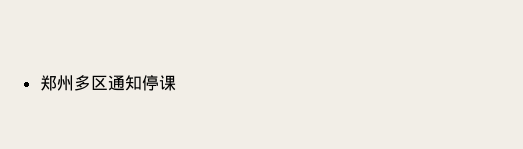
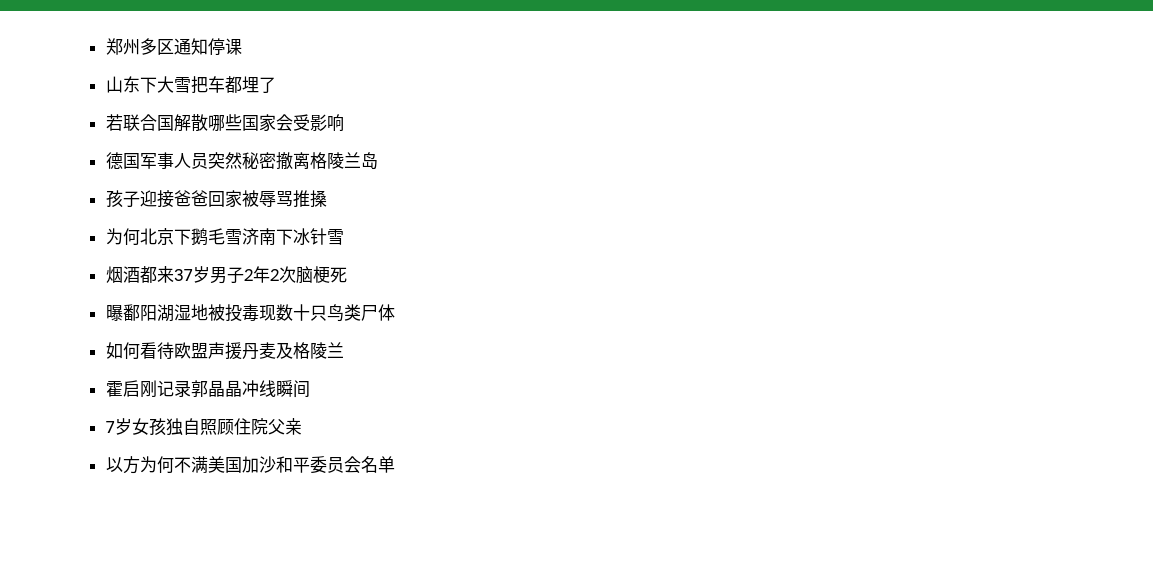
+ 山东下大雪把车都埋了
+ 若联合国解散哪些国家会受影响
+ 德国军事人员突然秘密撤离格陵兰岛
+ 孩子迎接爸爸回家被辱骂推搡
+ 为何北京下鹅毛雪济南下冰针雪
+ 烟酒都来37岁男子2年2次脑梗死
+ 曝鄱阳湖湿地被投毒现数十只鸟类尸体
+ 如何看待欧盟声援丹麦及格陵兰
+ 霍启刚记录郭晶晶冲线瞬间
+ 7岁女孩独自照顾住院父亲
+ 以方为何不满美国加沙和平委员会名单

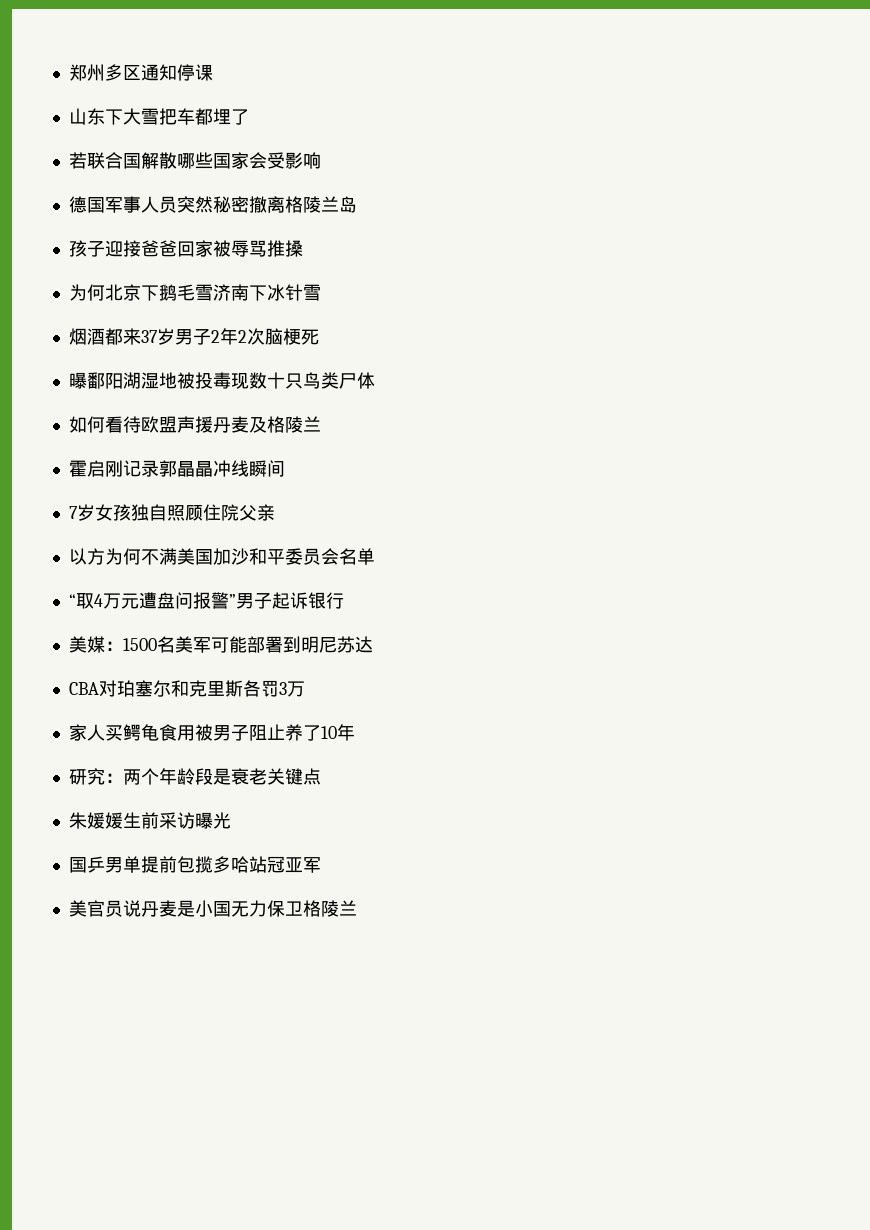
+ “取4万元遭盘问报警”男子起诉银行
+ 美媒：1500名美军可能部署到明尼苏达
+ CBA对珀塞尔和克里斯各罚3万
+ 家人买鳄龟食用被男子阻止养了10年
+ 研究：两个年龄段是衰老关键点
+ 朱媛媛生前采访曝光
+ 国乒男单提前包揽多哈站冠亚军
+ 美官员说丹麦是小国无力保卫格陵兰

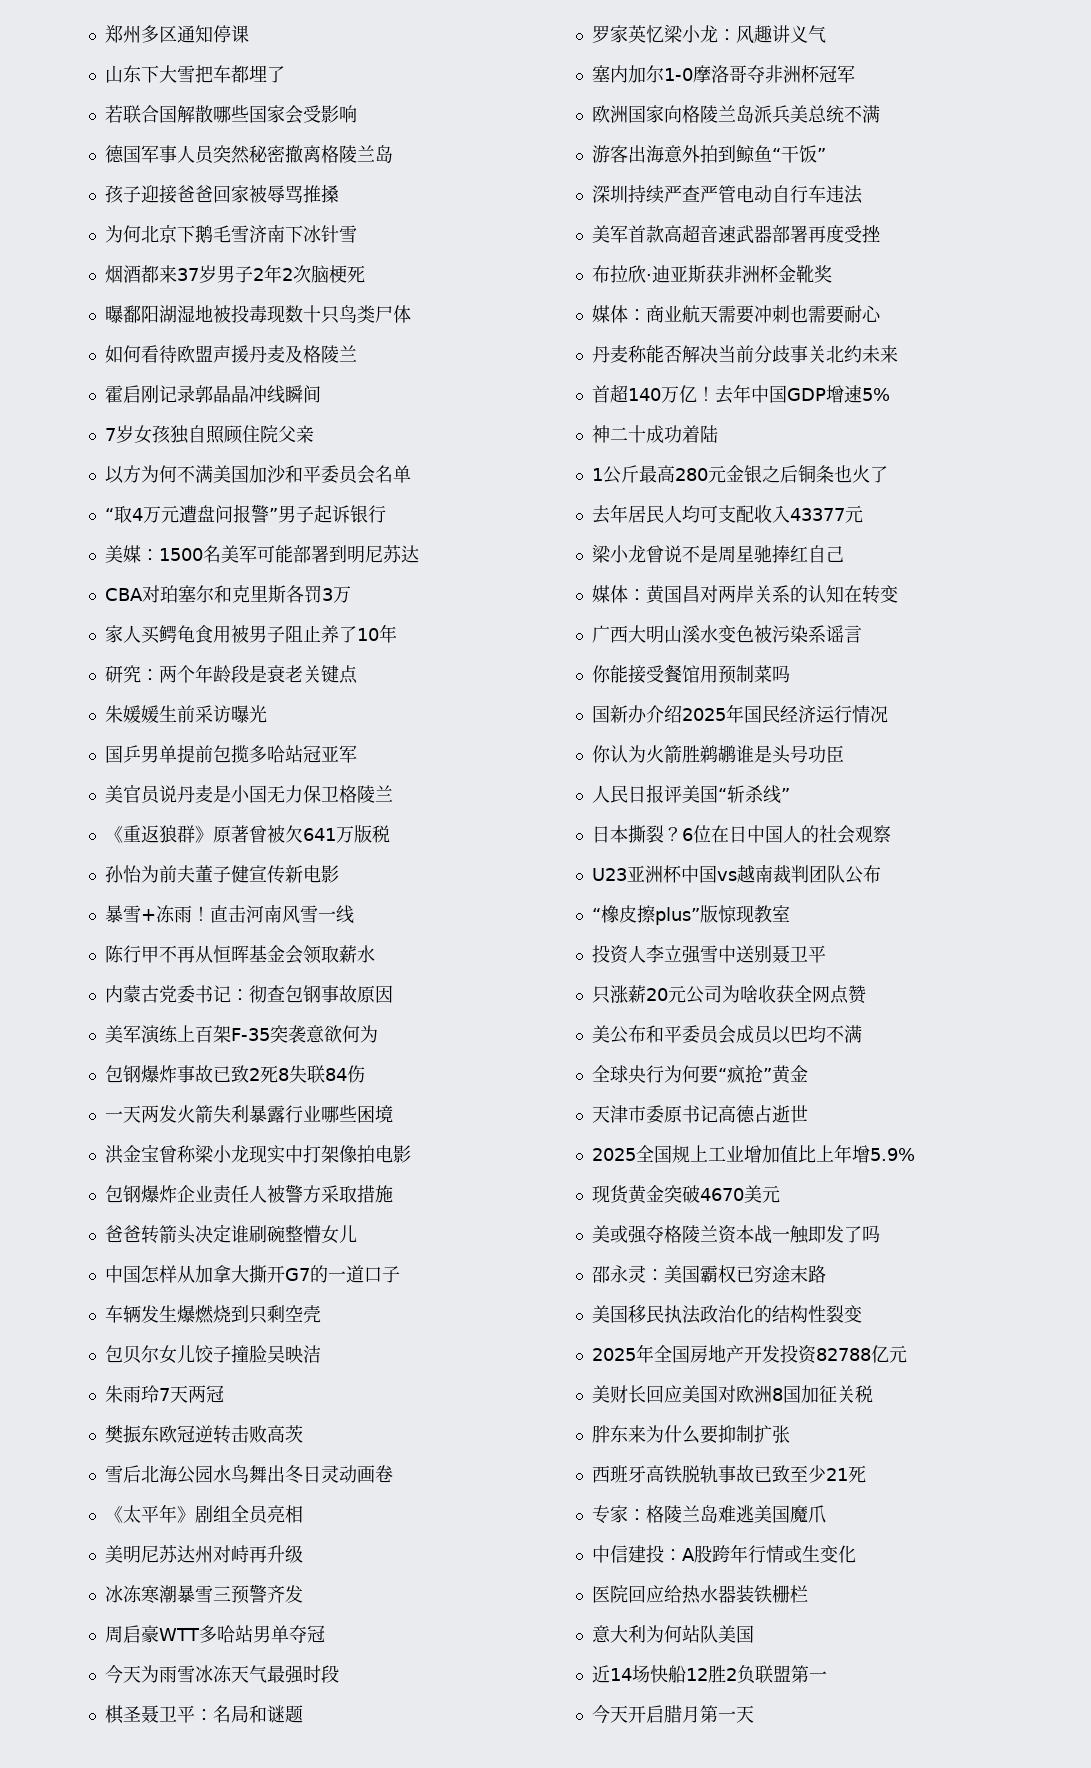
+ 《重返狼群》原著曾被欠641万版税
+ 孙怡为前夫董子健宣传新电影
+ 暴雪+冻雨！直击河南风雪一线
+ 陈行甲不再从恒晖基金会领取薪水
+ 内蒙古党委书记：彻查包钢事故原因
+ 美军演练上百架F-35突袭意欲何为
+ 包钢爆炸事故已致2死8失联84伤
+ 一天两发火箭失利暴露行业哪些困境
+ 洪金宝曾称梁小龙现实中打架像拍电影
+ 包钢爆炸企业责任人被警方采取措施
+ 爸爸转箭头决定谁刷碗整懵女儿
+ 中国怎样从加拿大撕开G7的一道口子
+ 车辆发生爆燃烧到只剩空壳
+ 包贝尔女儿饺子撞脸吴映洁
+ 朱雨玲7天两冠
+ 樊振东欧冠逆转击败高茨
+ 雪后北海公园水鸟舞出冬日灵动画卷
+ 《太平年》剧组全员亮相
+ 美明尼苏达州对峙再升级
+ 冰冻寒潮暴雪三预警齐发
+ 周启豪WTT多哈站男单夺冠
+ 今天为雨雪冰冻天气最强时段
+ 棋圣聂卫平：名局和谜题
+ 罗家英忆梁小龙：风趣讲义气
+ 塞内加尔1-0摩洛哥夺非洲杯冠军
+ 欧洲国家向格陵兰岛派兵美总统不满
+ 游客出海意外拍到鲸鱼“干饭”
+ 深圳持续严查严管电动自行车违法
+ 美军首款高超音速武器部署再度受挫
+ 布拉欣·迪亚斯获非洲杯金靴奖
+ 媒体：商业航天需要冲刺也需要耐心
+ 丹麦称能否解决当前分歧事关北约未来
+ 首超140万亿！去年中国GDP增速5%
+ 神二十成功着陆
+ 1公斤最高280元金银之后铜条也火了
+ 去年居民人均可支配收入43377元
+ 梁小龙曾说不是周星驰捧红自己
+ 媒体：黄国昌对两岸关系的认知在转变
+ 广西大明山溪水变色被污染系谣言
+ 你能接受餐馆用预制菜吗
+ 国新办介绍2025年国民经济运行情况
+ 你认为火箭胜鹈鹕谁是头号功臣
+ 人民日报评美国“斩杀线”
+ 日本撕裂？6位在日中国人的社会观察
+ U23亚洲杯中国vs越南裁判团队公布
+ “橡皮擦plus”版惊现教室
+ 投资人李立强雪中送别聂卫平
+ 只涨薪20元公司为啥收获全网点赞
+ 美公布和平委员会成员以巴均不满
+ 全球央行为何要“疯抢”黄金
+ 天津市委原书记高德占逝世
+ 2025全国规上工业增加值比上年增5.9%
+ 现货黄金突破4670美元
+ 美或强夺格陵兰资本战一触即发了吗
+ 邵永灵：美国霸权已穷途末路
+ 美国移民执法政治化的结构性裂变
+ 2025年全国房地产开发投资82788亿元
+ 美财长回应美国对欧洲8国加征关税
+ 胖东来为什么要抑制扩张
+ 西班牙高铁脱轨事故已致至少21死
+ 专家：格陵兰岛难逃美国魔爪
+ 中信建投：A股跨年行情或生变化
+ 医院回应给热水器装铁栅栏
+ 意大利为何站队美国
+ 近14场快船12胜2负联盟第一
+ 今天开启腊月第一天

